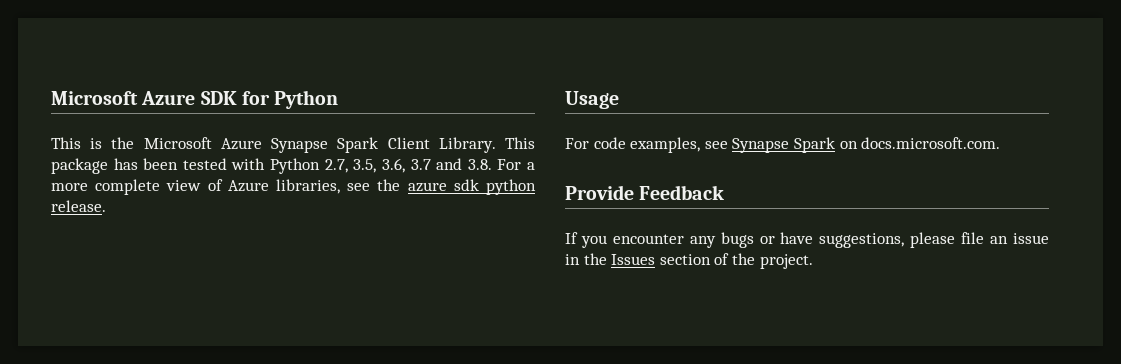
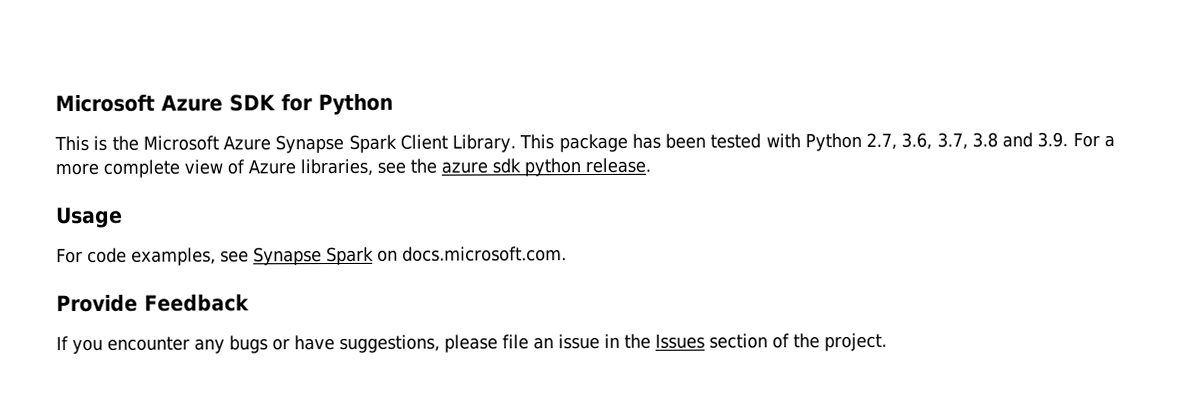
- This package has been tested with Python 2.7, 3.5, 3.6, 3.7 and 3.8. For a more complete view of Azure libraries, see the azure sdk python release.
+ This package has been tested with Python 2.7, 3.6, 3.7, 3.8 and 3.9. For a more complete view of Azure libraries, see the azure sdk python release.

